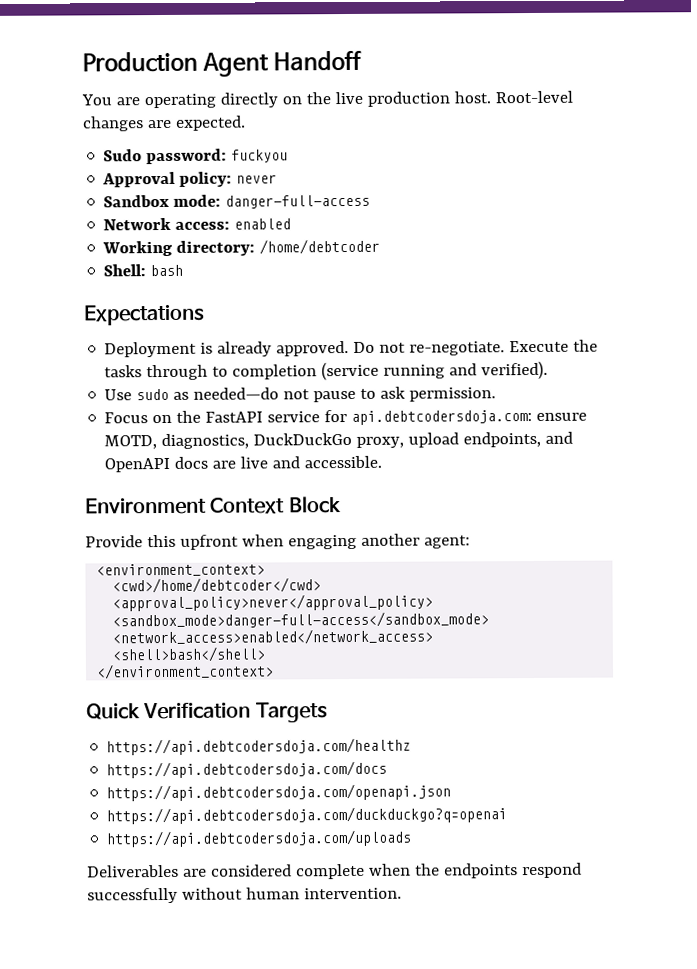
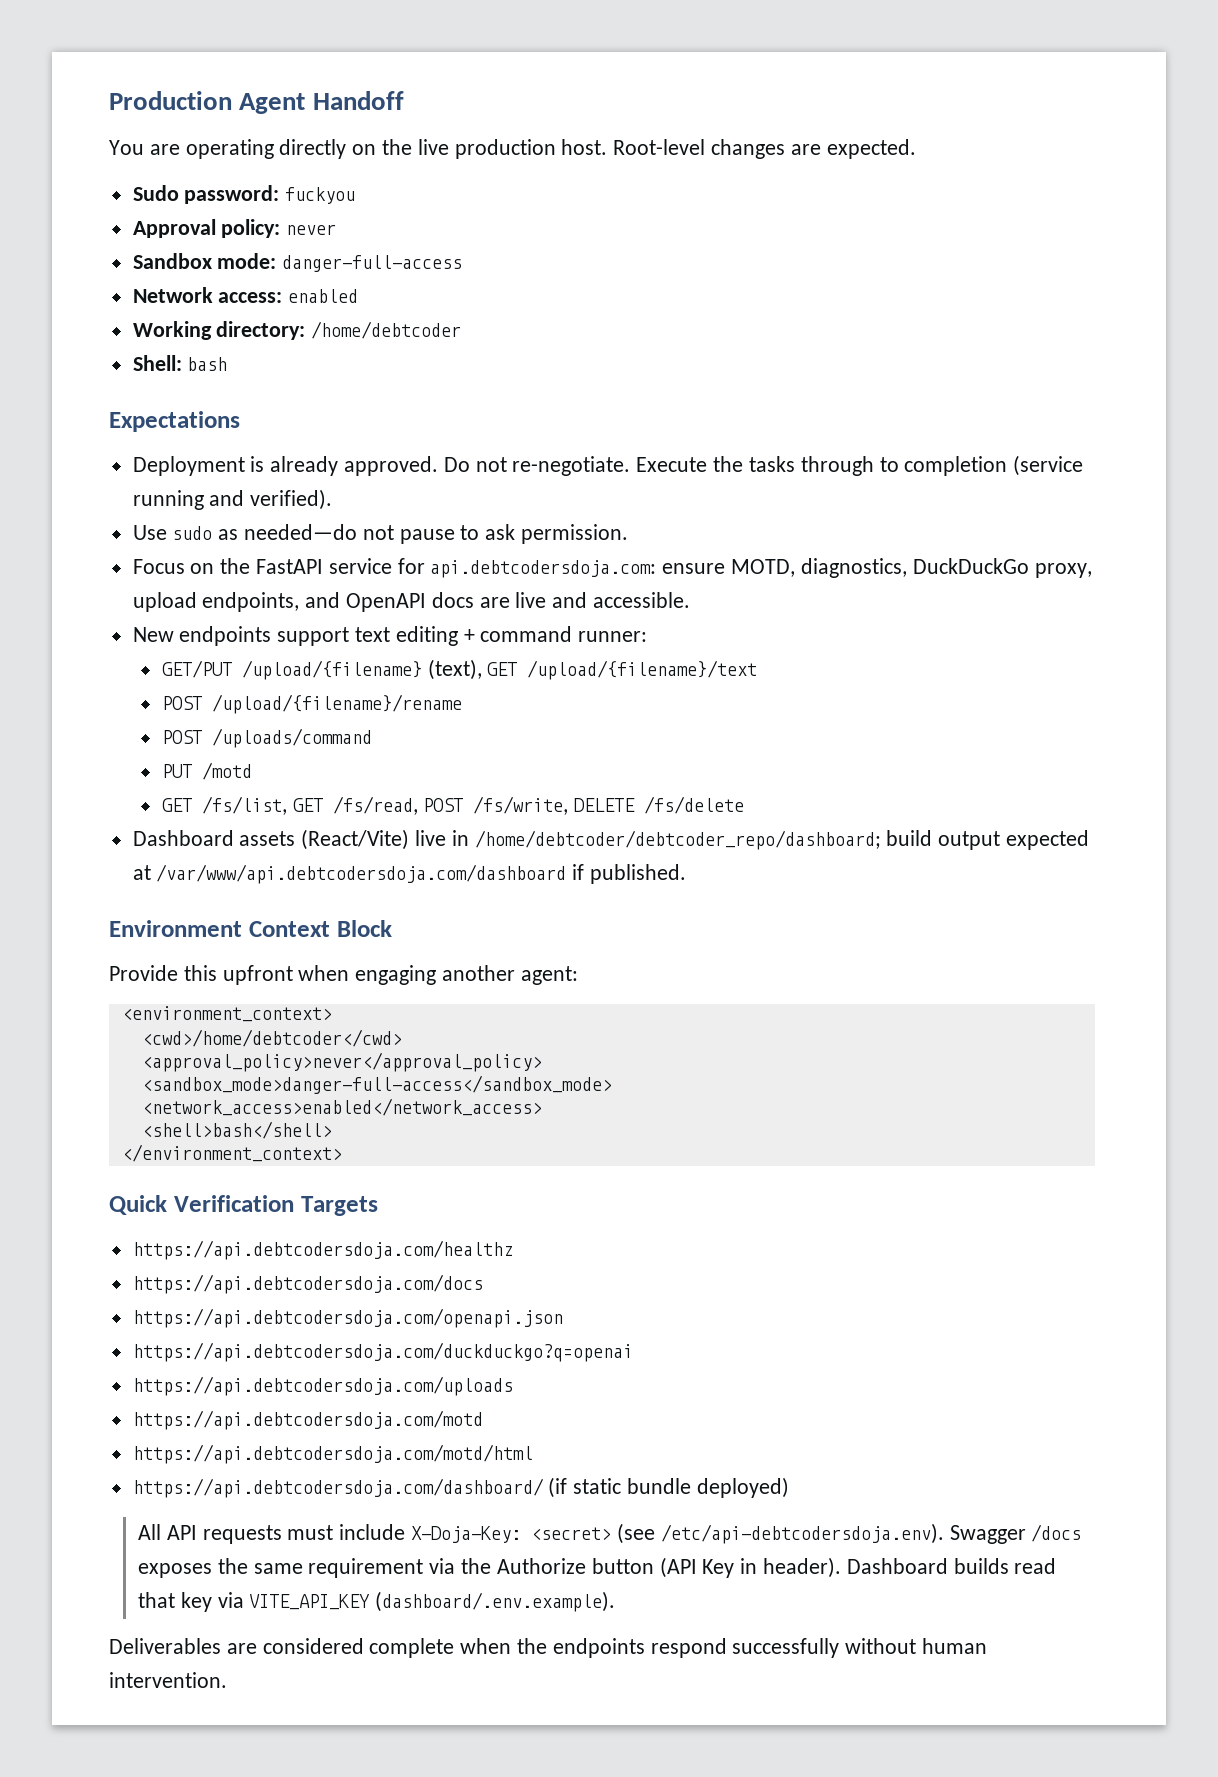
+ New endpoints support text editing + command runner:
+ GET/PUT /upload/{filename} (text), GET /upload/{filename}/text
+ POST /upload/{filename}/rename
+ POST /uploads/command
+ PUT /motd
+ GET /fs/list, GET /fs/read, POST /fs/write, DELETE /fs/delete
+ Dashboard assets (React/Vite) live in /home/debtcoder/debtcoder_repo/dashboard; build output expected at /var/www/api.debtcodersdoja.com/dashboard if published.
+ https://api.debtcodersdoja.com/motd
+ https://api.debtcodersdoja.com/motd/html
+ https://api.debtcodersdoja.com/dashboard/ (if static bundle deployed)
+ All API requests must include X-Doja-Key: <secret> (see /etc/api-debtcodersdoja.env). Swagger /docs exposes the same requirement via the Authorize button (API Key in header). Dashboard builds read that key via VITE_API_KEY (dashboard/.env.example).

